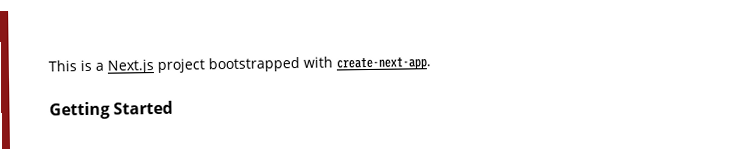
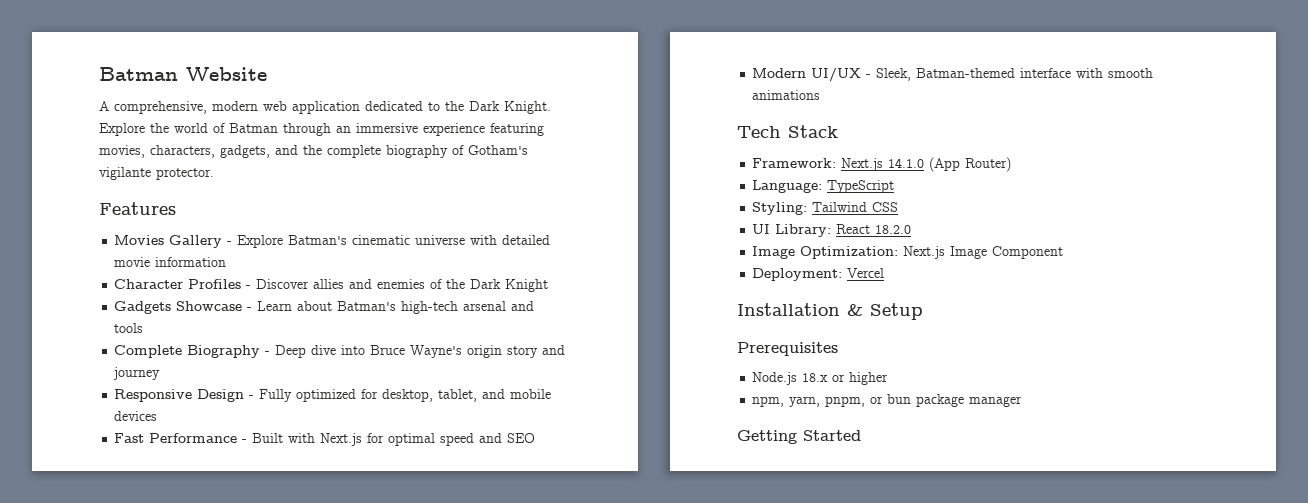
- This is a Next.js project bootstrapped with create-next-app.
+ Batman Website
+ A comprehensive, modern web application dedicated to the Dark Knight. Explore the world of Batman through an immersive experience featuring movies, characters, gadgets, and the complete biography of Gotham's vigilante protector.
+ Features
+ Movies Gallery - Explore Batman's cinematic universe with detailed movie information
+ Character Profiles - Discover allies and enemies of the Dark Knight
+ Gadgets Showcase - Learn about Batman's high-tech arsenal and tools
+ Complete Biography - Deep dive into Bruce Wayne's origin story and journey
+ Responsive Design - Fully optimized for desktop, tablet, and mobile devices
+ Fast Performance - Built with Next.js for optimal speed and SEO
+ Modern UI/UX - Sleek, Batman-themed interface with smooth animations
+ Tech Stack
+ Framework: Next.js 14.1.0 (App Router)
+ Language: TypeScript
+ Styling: Tailwind CSS
+ UI Library: React 18.2.0
+ Image Optimization: Next.js Image Component
+ Deployment: Vercel
+ Installation & Setup
+ Prerequisites
+ Node.js 18.x or higher
+ npm, yarn, pnpm, or bun package manager

